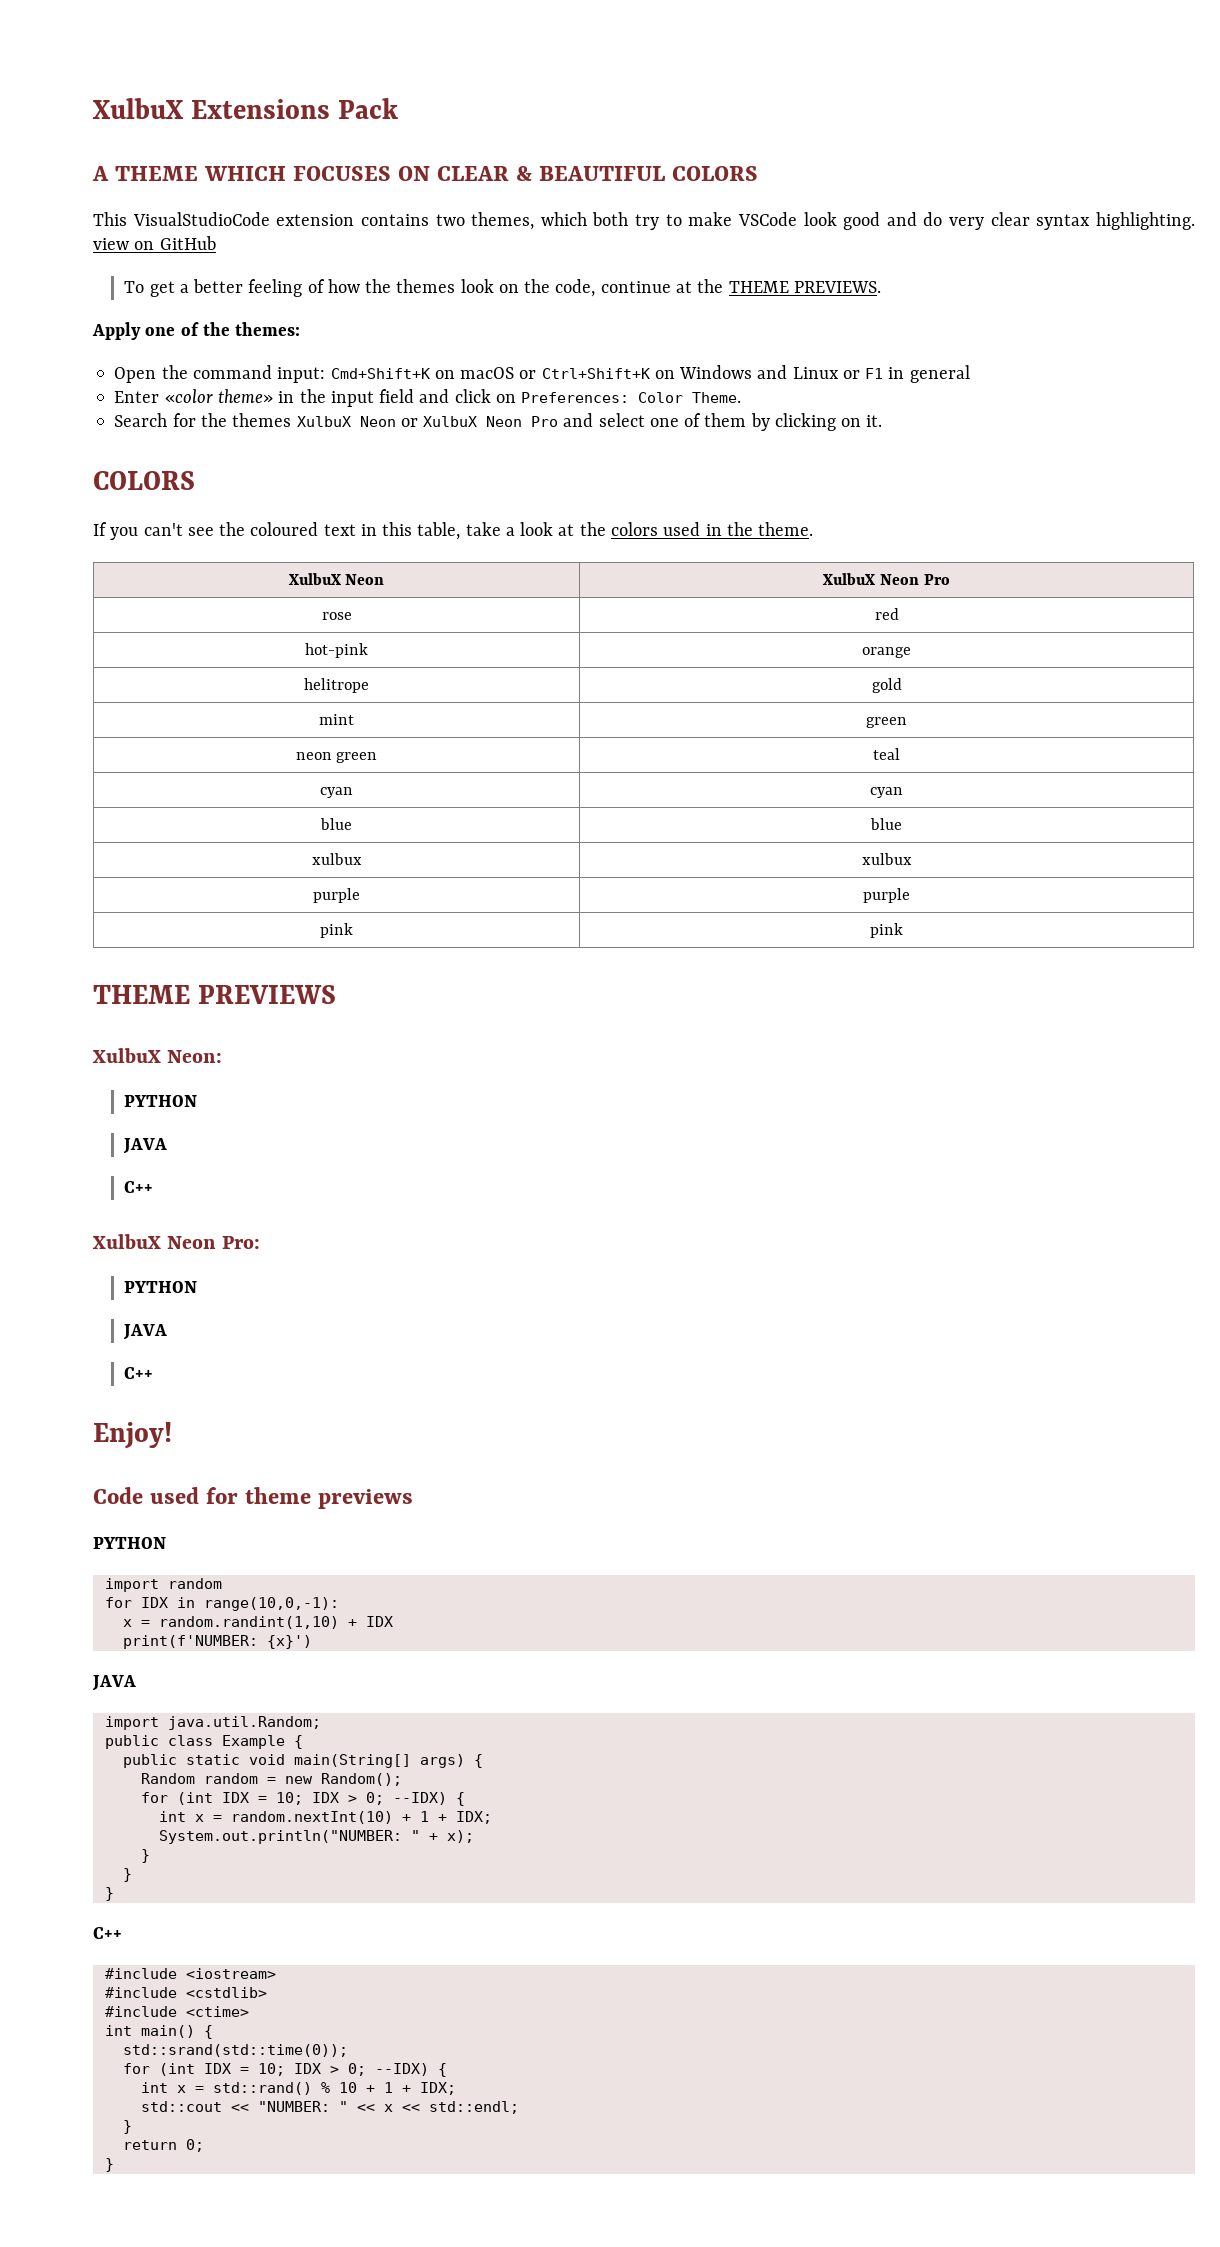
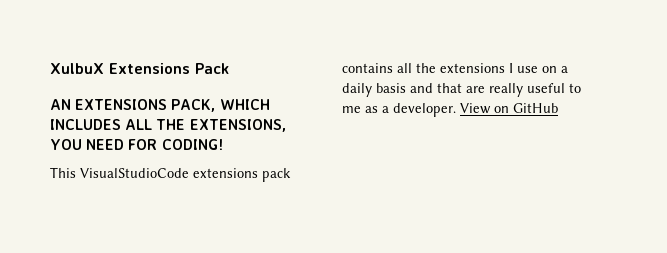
- A THEME WHICH FOCUSES ON CLEAR & BEAUTIFUL COLORS
- This VisualStudioCode extension contains two themes, which both try to make VSCode look good and do very clear syntax highlighting. view on GitHub
- To get a better feeling of how the themes look on the code, continue at the THEME PREVIEWS.
- Apply one of the themes:
- Open the command input: Cmd+Shift+K on macOS or Ctrl+Shift+K on Windows and Linux or F1 in general
- Enter «color theme» in the input field and click on Preferences: Color Theme.
- Search for the themes XulbuX Neon or XulbuX Neon Pro and select one of them by clicking on it.
- COLORS
- If you can't see the coloured text in this table, take a look at the colors used in the theme.
- XulbuX Neon | XulbuX Neon Pro
- rose | red
- hot-pink | orange
- helitrope | gold
- mint | green
- neon green | teal
- cyan | cyan
- blue | blue
- xulbux | xulbux
- purple | purple
- pink | pink
- THEME PREVIEWS
- XulbuX Neon:
- PYTHON
- JAVA
- C++
- XulbuX Neon Pro:
- PYTHON
- JAVA
- C++
- Enjoy!
- Code used for theme previews
- PYTHON
- import random
- for IDX in range(10,0,-1):
- x = random.randint(1,10) + IDX
- print(f'NUMBER: {x}')
- JAVA
- import java.util.Random;
- public class Example {
- public static void main(String[] args) {
- Random random = new Random();
- for (int IDX = 10; IDX > 0; --IDX) {
- int x = random.nextInt(10) + 1 + IDX;
- System.out.println("NUMBER: " + x);
- }
- }
- }
- C++
- #include <iostream>
- #include <cstdlib>
- #include <ctime>
- int main() {
- std::srand(std::time(0));
- for (int IDX = 10; IDX > 0; --IDX) {
- int x = std::rand() % 10 + 1 + IDX;
- std::cout << "NUMBER: " << x << std::endl;
- }
- return 0;
- }
+ AN EXTENSIONS PACK, WHICH INCLUDES ALL THE EXTENSIONS, YOU NEED FOR CODING!
+ This VisualStudioCode extensions pack contains all the extensions I use on a daily basis and that are really useful to me as a developer. View on GitHub

